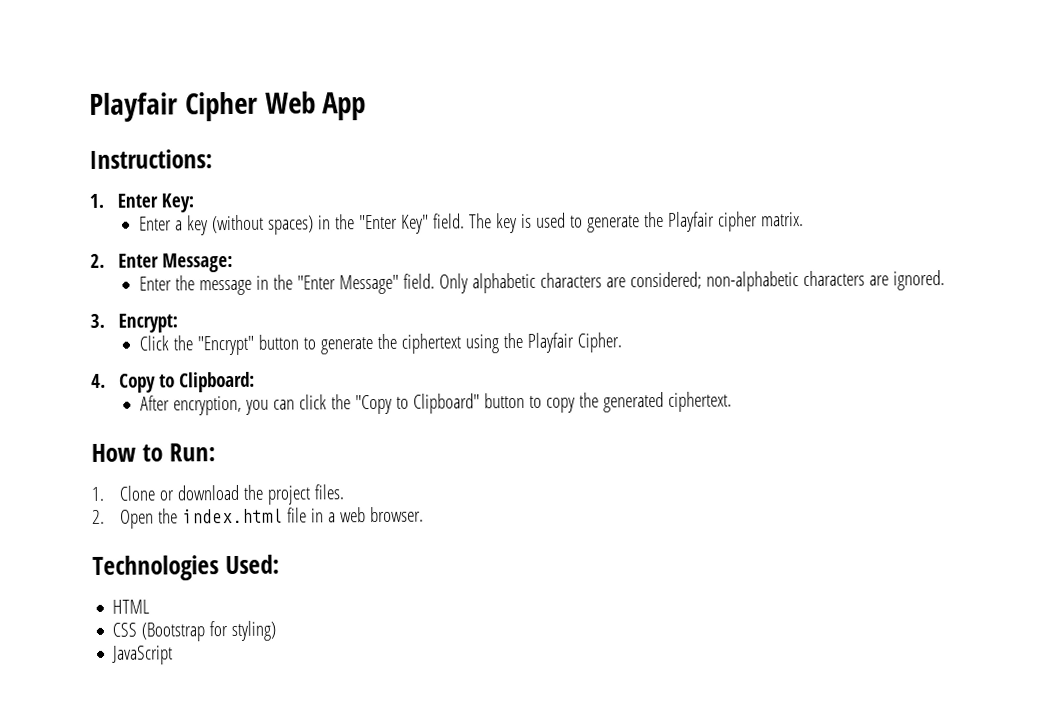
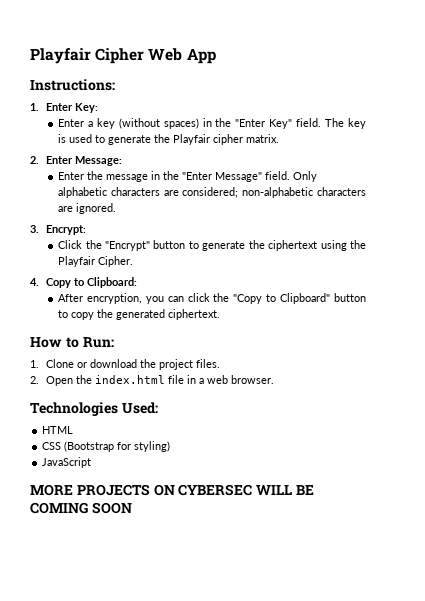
+ MORE PROJECTS ON CYBERSEC WILL BE COMING SOON

